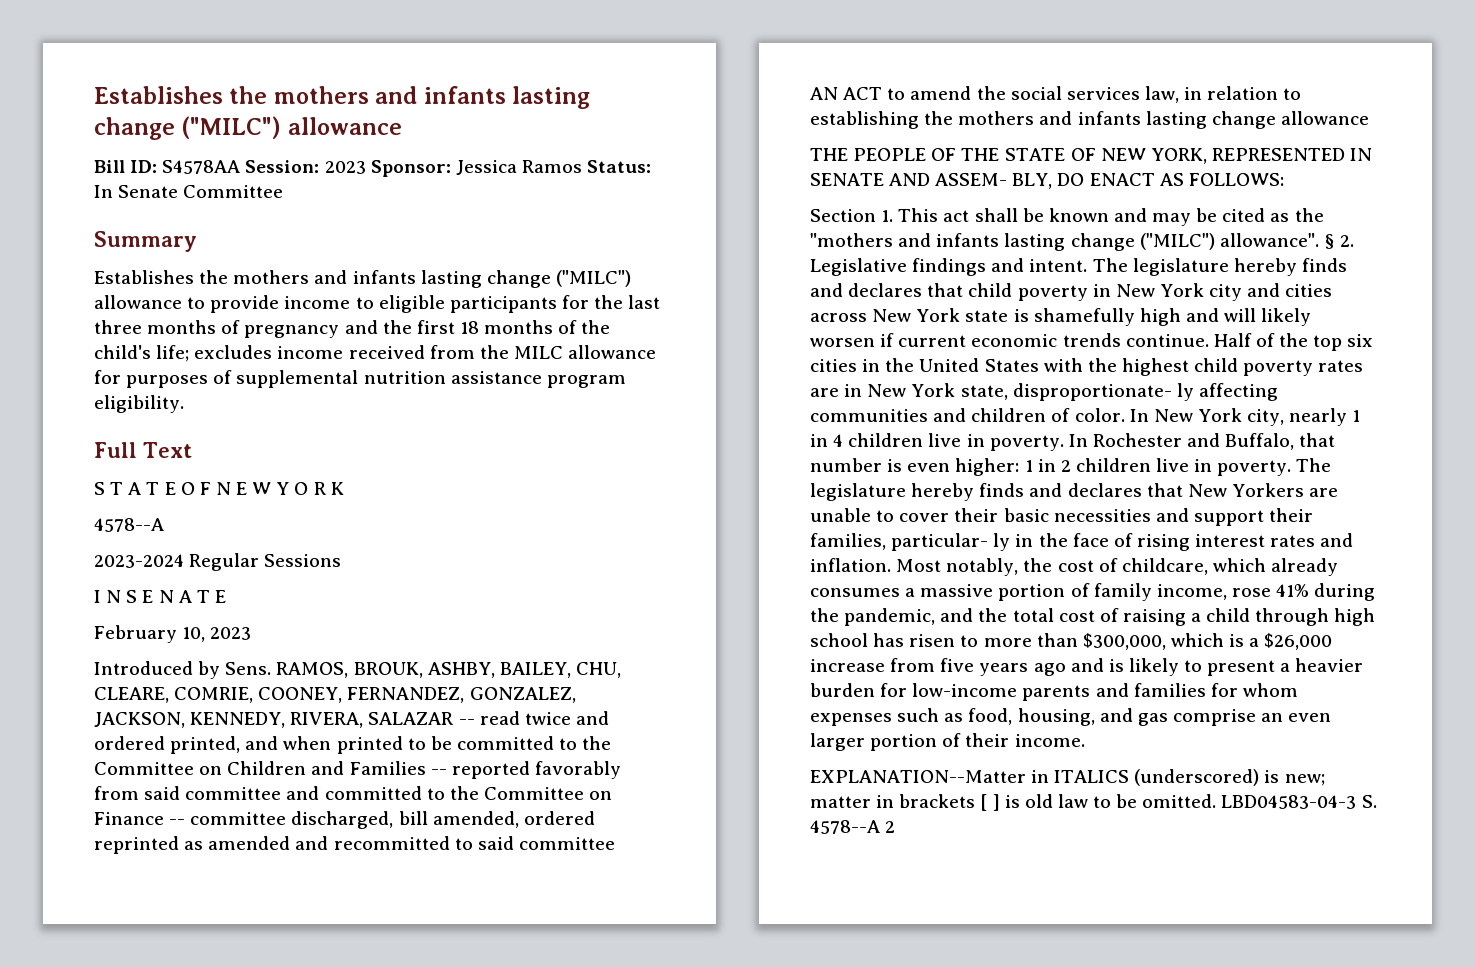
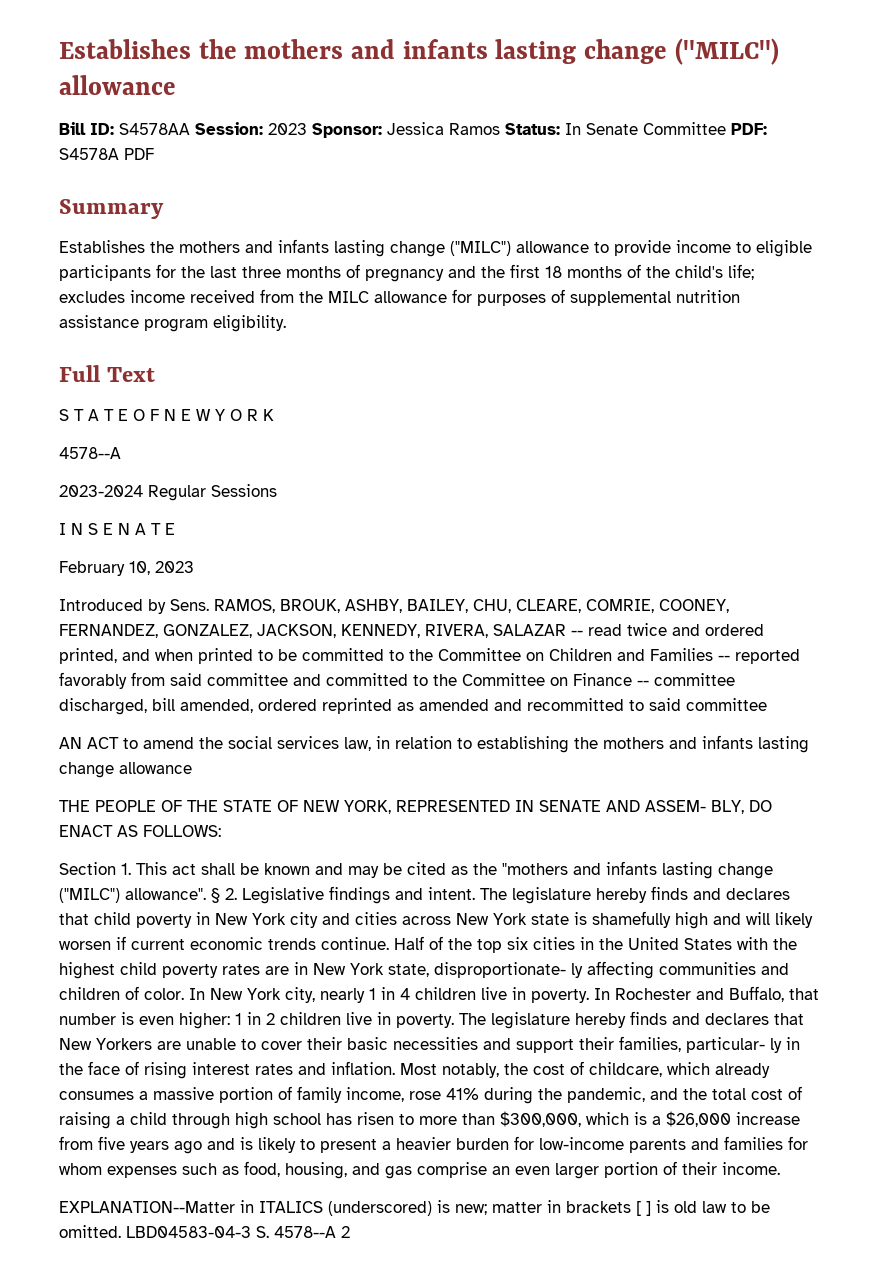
- Bill ID: S4578AA Session: 2023 Sponsor: Jessica Ramos Status: In Senate Committee
+ Bill ID: S4578AA Session: 2023 Sponsor: Jessica Ramos Status: In Senate Committee PDF: S4578A PDF

